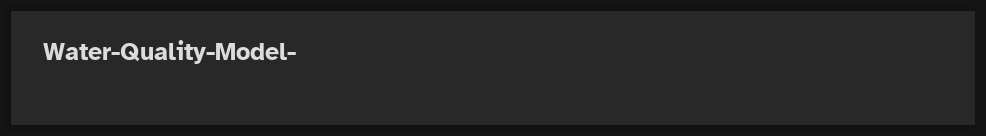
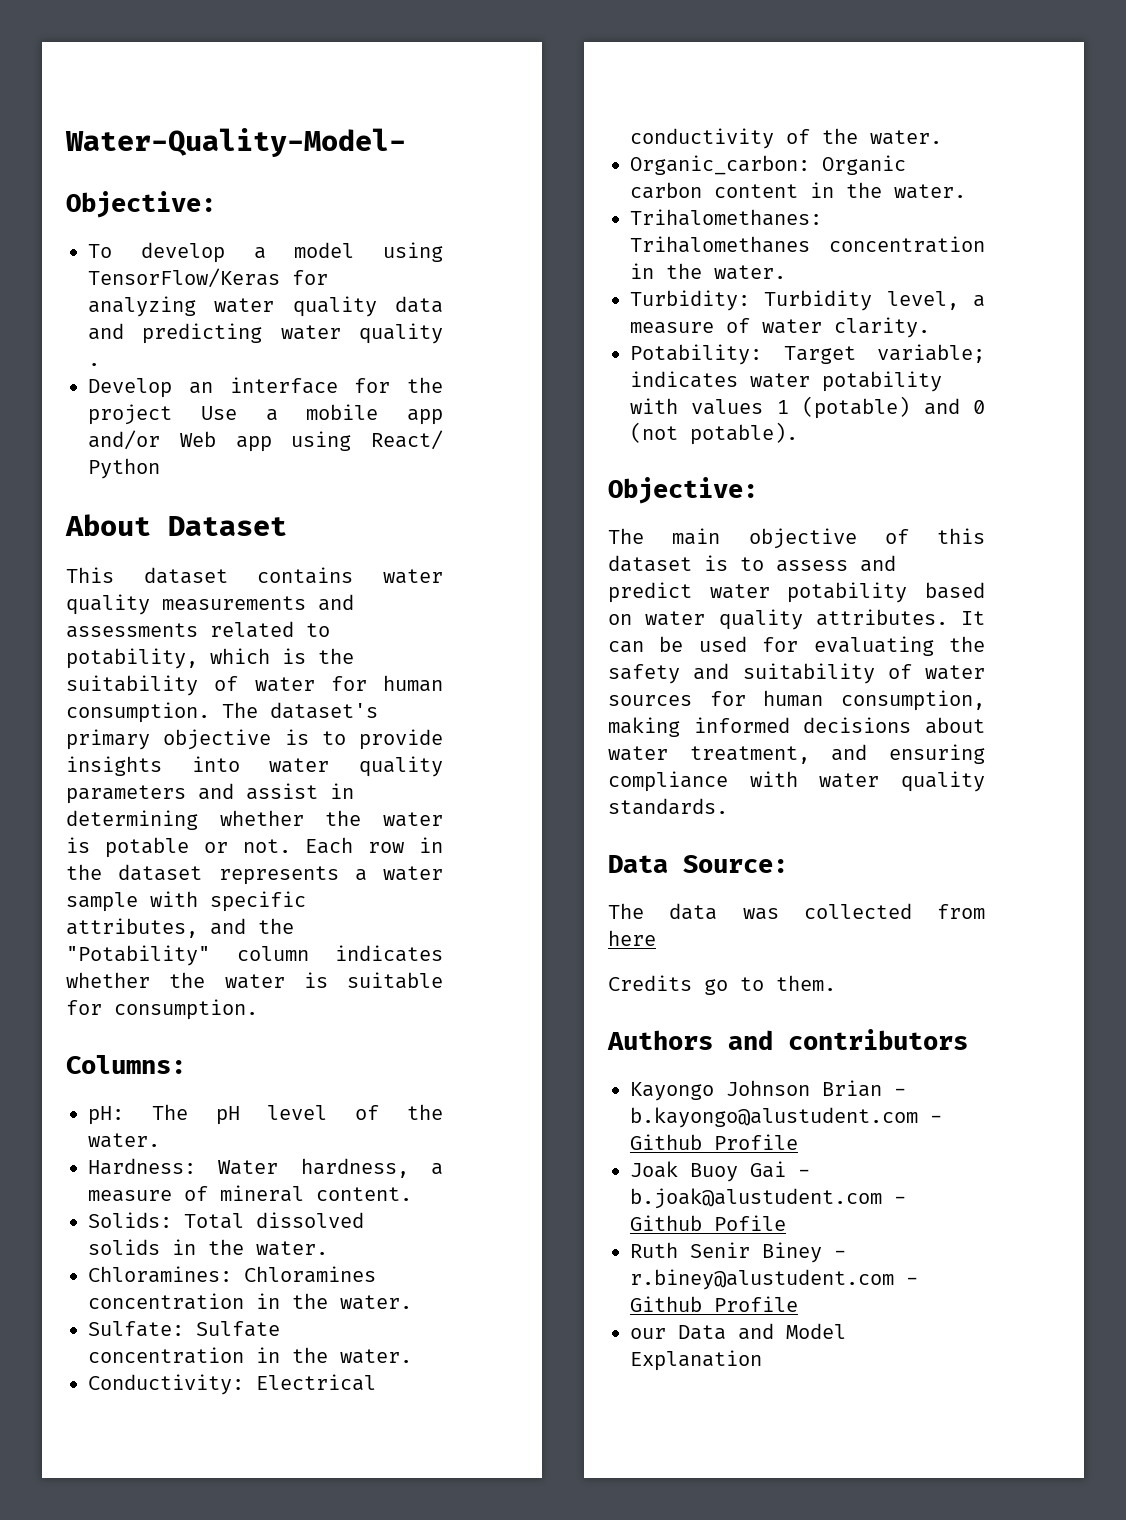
  Water-Quality-Model-
+ Objective:
+ To develop a model using TensorFlow/Keras for analyzing water quality data and predicting water quality .
+ Develop an interface for the project Use a mobile app and/or Web app using React/ Python
+ About Dataset
+ This dataset contains water quality measurements and assessments related to potability, which is the suitability of water for human consumption. The dataset's primary objective is to provide insights into water quality parameters and assist in determining whether the water is potable or not. Each row in the dataset represents a water sample with specific attributes, and the "Potability" column indicates whether the water is suitable for consumption.
+ Columns:
+ pH: The pH level of the water.
+ Hardness: Water hardness, a measure of mineral content.
+ Solids: Total dissolved solids in the water.
+ Chloramines: Chloramines concentration in the water.
+ Sulfate: Sulfate concentration in the water.
+ Conductivity: Electrical conductivity of the water.
+ Organic_carbon: Organic carbon content in the water.
+ Trihalomethanes: Trihalomethanes concentration in the water.
+ Turbidity: Turbidity level, a measure of water clarity.
+ Potability: Target variable; indicates water potability with values 1 (potable) and 0 (not potable).
+ Objective:
+ The main objective of this dataset is to assess and predict water potability based on water quality attributes. It can be used for evaluating the safety and suitability of water sources for human consumption, making informed decisions about water treatment, and ensuring compliance with water quality standards.
+ Data Source:
+ The data was collected from here
+ Credits go to them.
+ Authors and contributors
+ Kayongo Johnson Brian - b.kayongo@alustudent.com - Github Profile
+ Joak Buoy Gai - b.joak@alustudent.com - Github Pofile
+ Ruth Senir Biney - r.biney@alustudent.com - Github Profile
+ our Data and Model Explanation

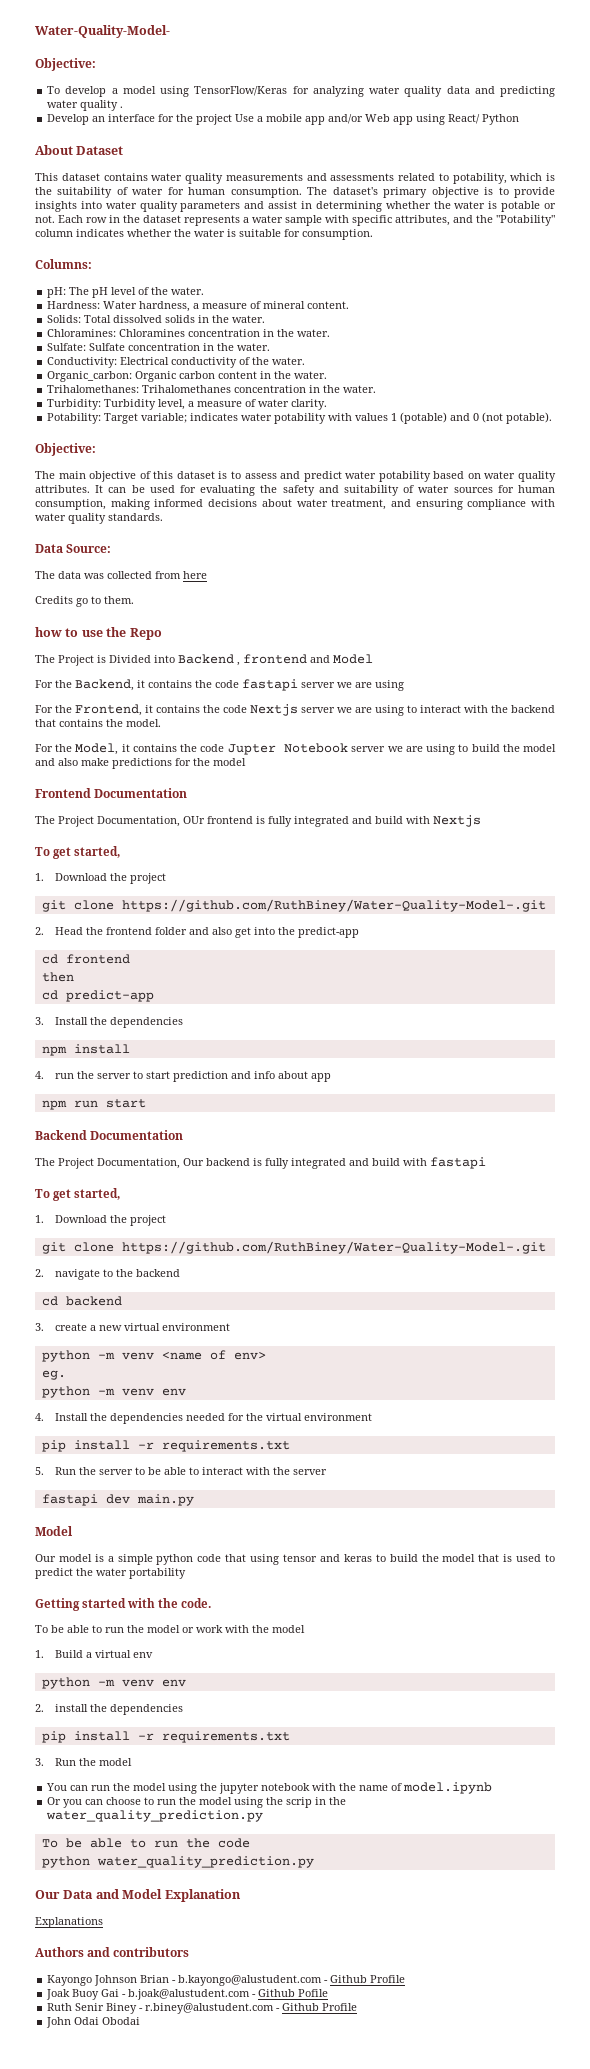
+ how to use the Repo
+ The Project is Divided into Backend , frontend and Model
+ For the Backend, it contains the code fastapi server we are using
+ For the Frontend, it contains the code Nextjs server we are using to interact with the backend that contains the model.
+ For the Model, it contains the code Jupter Notebook server we are using to build the model and also make predictions for the model
+ Frontend Documentation
+ The Project Documentation, OUr frontend is fully integrated and build with Nextjs
+ To get started,
+ 1. Download the project
+ git clone https://github.com/RuthBiney/Water-Quality-Model-.git
+ 2. Head the frontend folder and also get into the predict-app
+ cd frontend
+ then
+ cd predict-app
+ 3. Install the dependencies
+ npm install
+ 4. run the server to start prediction and info about app
+ npm run start
+ Backend Documentation
+ The Project Documentation, Our backend is fully integrated and build with fastapi
+ To get started,
+ 1. Download the project
+ git clone https://github.com/RuthBiney/Water-Quality-Model-.git
+ 2. navigate to the backend
+ cd backend
+ 3. create a new virtual environment
+ python -m venv <name of env>
+ eg.
+ python -m venv env
+ 4. Install the dependencies needed for the virtual environment
+ pip install -r requirements.txt
+ 5. Run the server to be able to interact with the server
+ fastapi dev main.py
+ Model
+ Our model is a simple python code that using tensor and keras to build the model that is used to predict the water portability
+ Getting started with the code.
+ To be able to run the model or work with the model
+ 1. Build a virtual env
+ python -m venv env
+ 2. install the dependencies
+ pip install -r requirements.txt
+ 3. Run the model
+ You can run the model using the jupyter notebook with the name of model.ipynb
+ Or you can choose to run the model using the scrip in the water_quality_prediction.py
+ To be able to run the code
+ python water_quality_prediction.py
+ Our Data and Model Explanation
+ Explanations
- our Data and Model Explanation
+ John Odai Obodai

